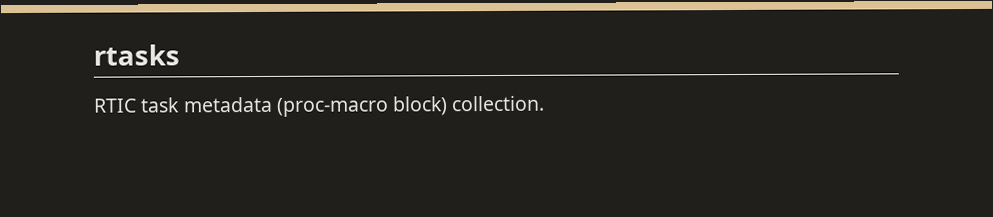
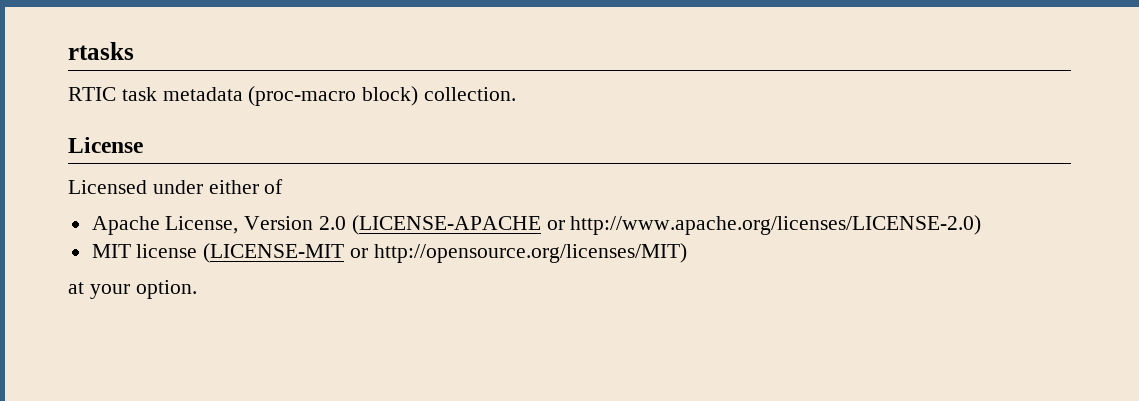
+ License
+ Licensed under either of
+ Apache License, Version 2.0 (LICENSE-APACHE or http://www.apache.org/licenses/LICENSE-2.0)
+ MIT license (LICENSE-MIT or http://opensource.org/licenses/MIT)
+ at your option.

